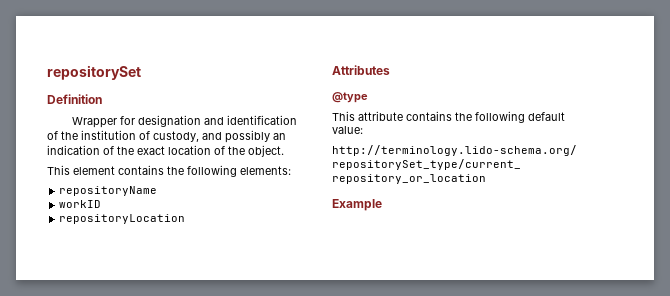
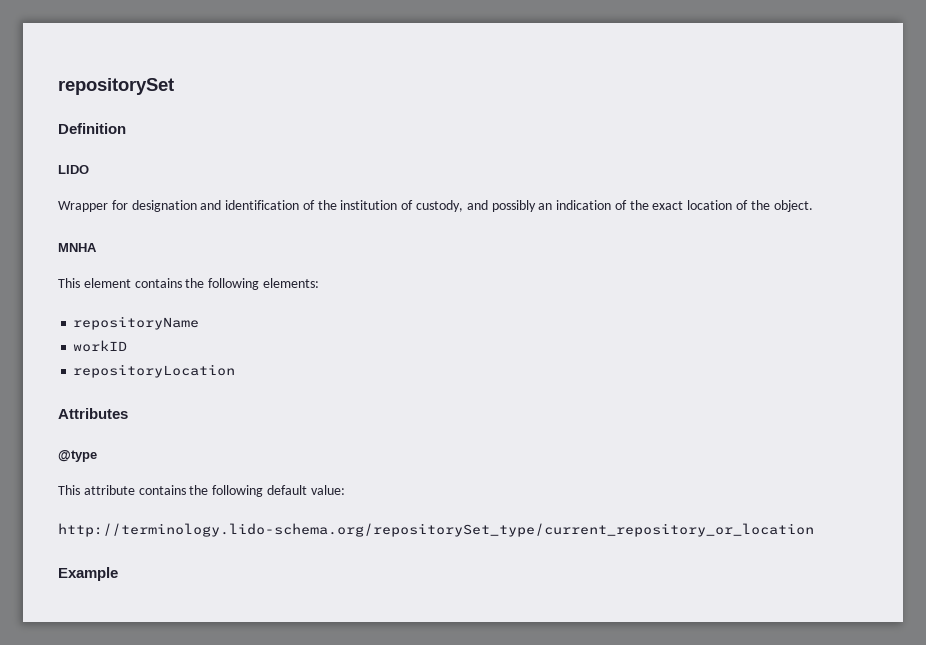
+ LIDO
+ MNHA

